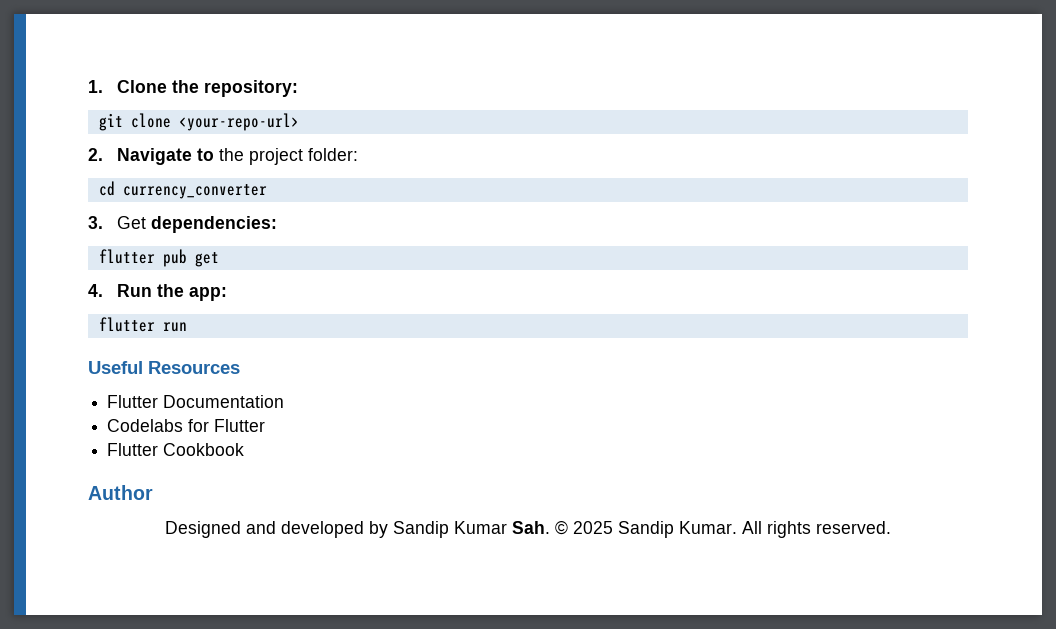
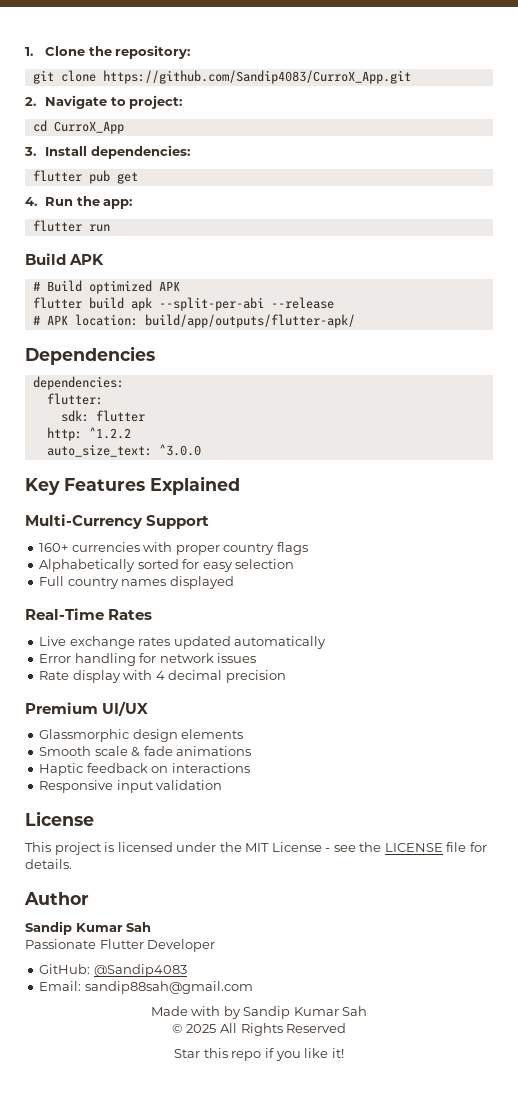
- git clone <your-repo-url>
+ git clone https://github.com/Sandip4083/CurroX_App.git
- 2. Navigate to the project folder:
+ 2. Navigate to project:
- cd currency_converter
+ cd CurroX_App
- 3. Get dependencies:
+ 3. Install dependencies:
- Useful Resources
- Flutter Documentation
- Codelabs for Flutter
- Flutter Cookbook
+ Build APK
+ # Build optimized APK
+ flutter build apk --split-per-abi --release
+ # APK location: build/app/outputs/flutter-apk/
+ Dependencies
+ dependencies:
+ flutter:
+ sdk: flutter
+ http: ^1.2.2
+ auto_size_text: ^3.0.0
+ Key Features Explained
+ Multi-Currency Support
+ 160+ currencies with proper country flags
+ Alphabetically sorted for easy selection
+ Full country names displayed
+ Real-Time Rates
+ Live exchange rates updated automatically
+ Error handling for network issues
+ Rate display with 4 decimal precision
+ Premium UI/UX
+ Glassmorphic design elements
+ Smooth scale & fade animations
+ Haptic feedback on interactions
+ Responsive input validation
+ License
+ This project is licensed under the MIT License - see the LICENSE file for details.
  Author
- Designed and developed by Sandip Kumar Sah. © 2025 Sandip Kumar. All rights reserved.
+ Sandip Kumar Sah
+ Passionate Flutter Developer
+ GitHub: @Sandip4083
+ Email: sandip88sah@gmail.com
+ Made with by Sandip Kumar Sah
+ © 2025 All Rights Reserved
+ Star this repo if you like it!

